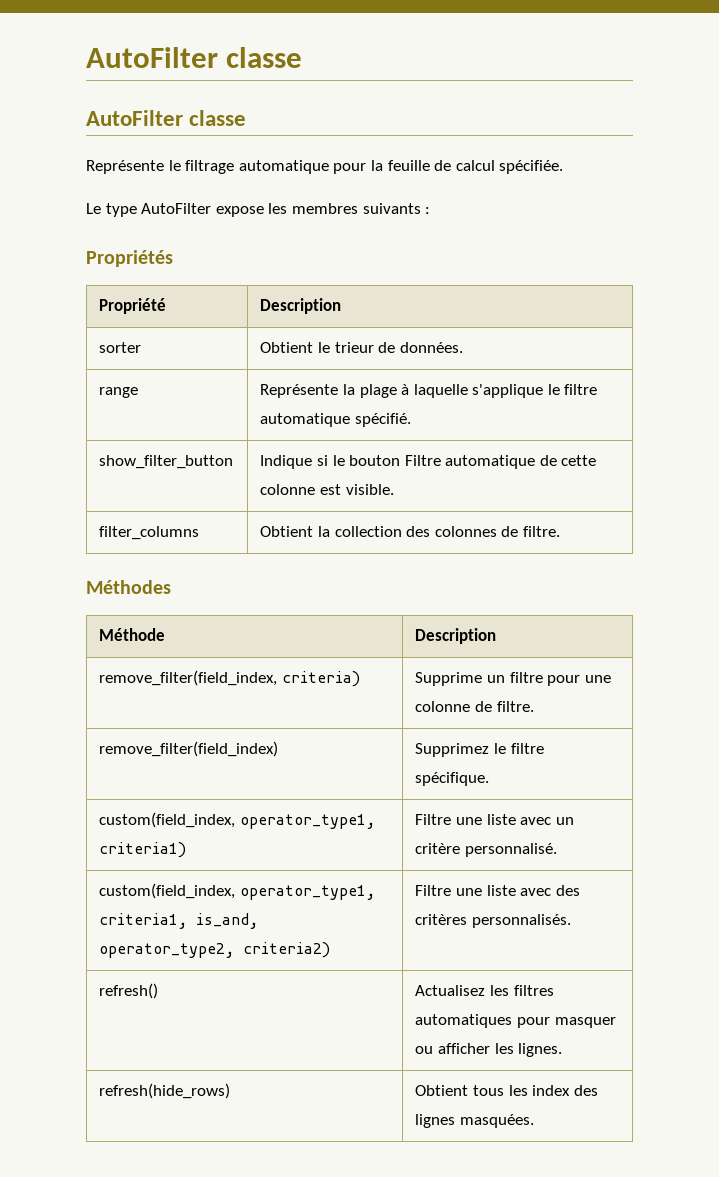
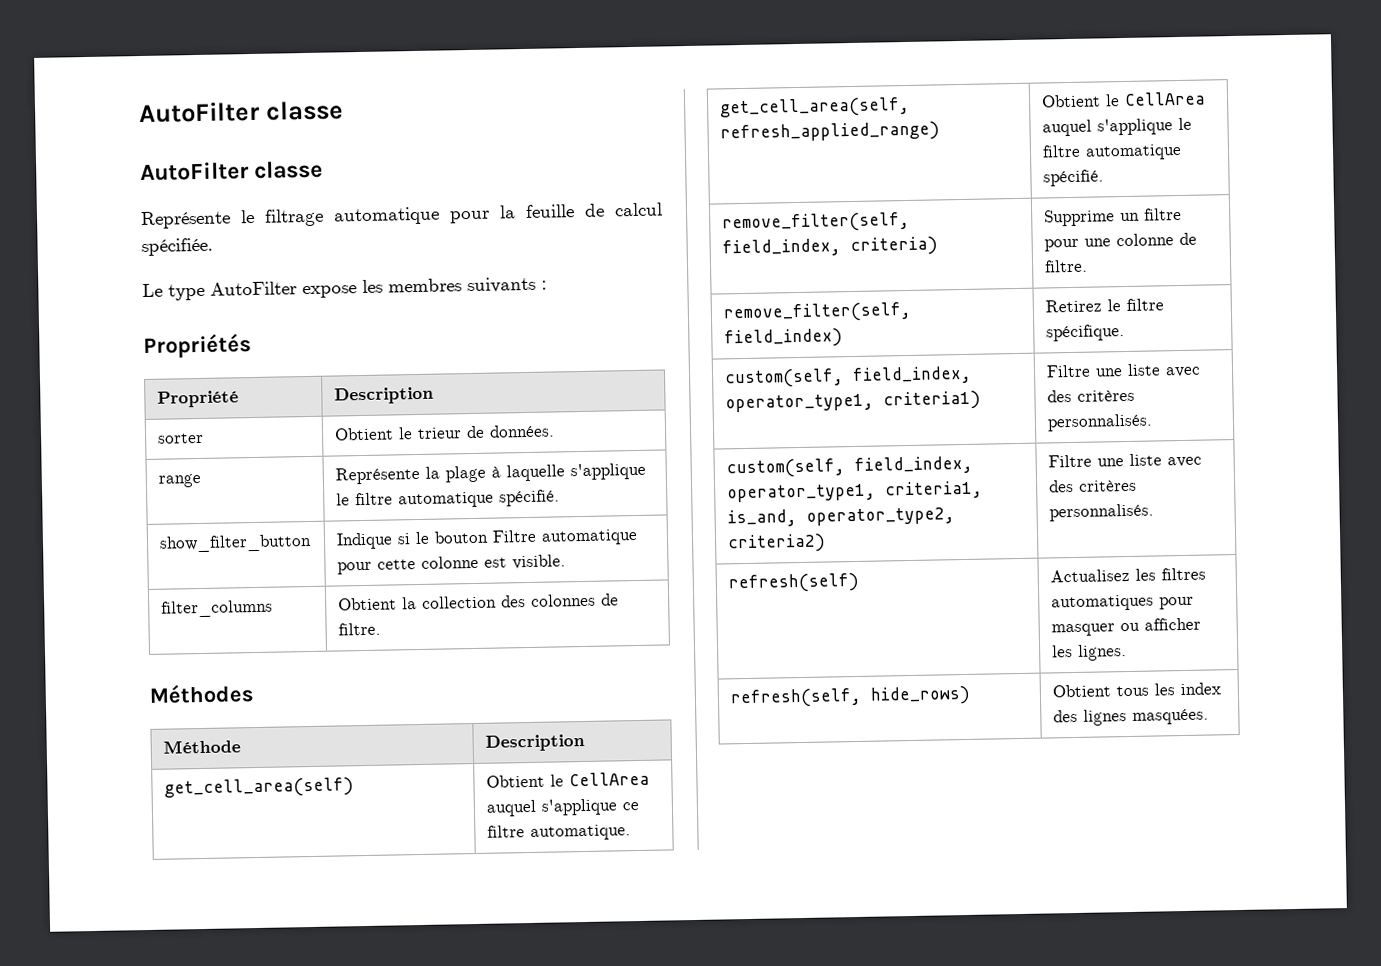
- show_filter_button | Indique si le bouton Filtre automatique de cette colonne est visible.
+ show_filter_button | Indique si le bouton Filtre automatique pour cette colonne est visible.
- remove_filter(field_index, criteria) | Supprime un filtre pour une colonne de filtre.
+ get_cell_area(self) | Obtient le CellArea auquel s'applique ce filtre automatique.
+ get_cell_area(self, refresh_applied_range) | Obtient le CellArea auquel s'applique le filtre automatique spécifié.
+ remove_filter(self, field_index, criteria) | Supprime un filtre pour une colonne de filtre.
- remove_filter(field_index) | Supprimez le filtre spécifique.
+ remove_filter(self, field_index) | Retirez le filtre spécifique.
- custom(field_index, operator_type1, criteria1) | Filtre une liste avec un critère personnalisé.
- custom(field_index, operator_type1, criteria1, is_and, operator_type2, criteria2) | Filtre une liste avec des critères personnalisés.
+ custom(self, field_index, operator_type1, criteria1) | Filtre une liste avec des critères personnalisés.
+ custom(self, field_index, operator_type1, criteria1, is_and, operator_type2, criteria2) | Filtre une liste avec des critères personnalisés.
- refresh() | Actualisez les filtres automatiques pour masquer ou afficher les lignes.
+ refresh(self) | Actualisez les filtres automatiques pour masquer ou afficher les lignes.
- refresh(hide_rows) | Obtient tous les index des lignes masquées.
+ refresh(self, hide_rows) | Obtient tous les index des lignes masquées.

